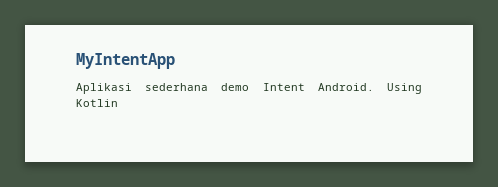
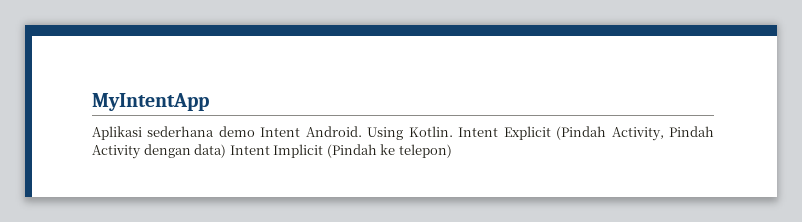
- Using Kotlin
+ Using Kotlin. Intent Explicit (Pindah Activity, Pindah Activity dengan data) Intent Implicit (Pindah ke telepon)

